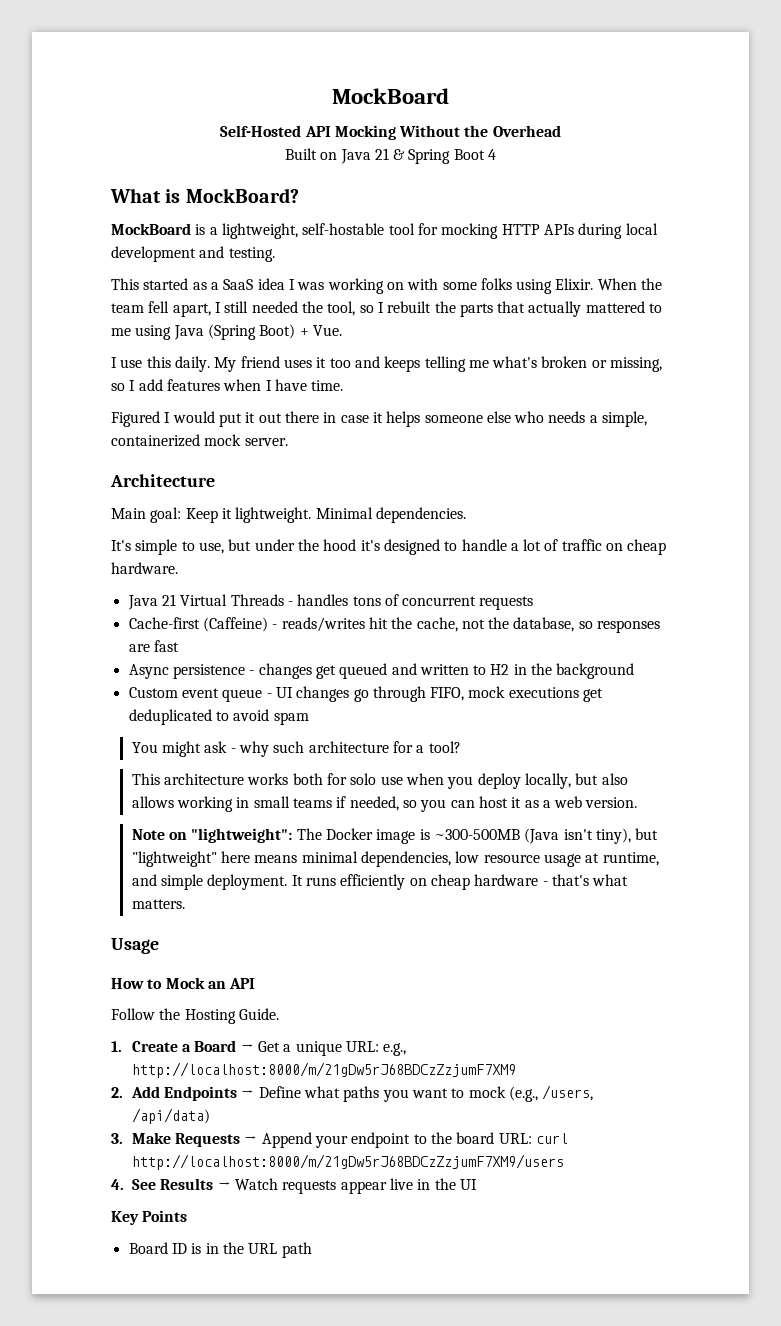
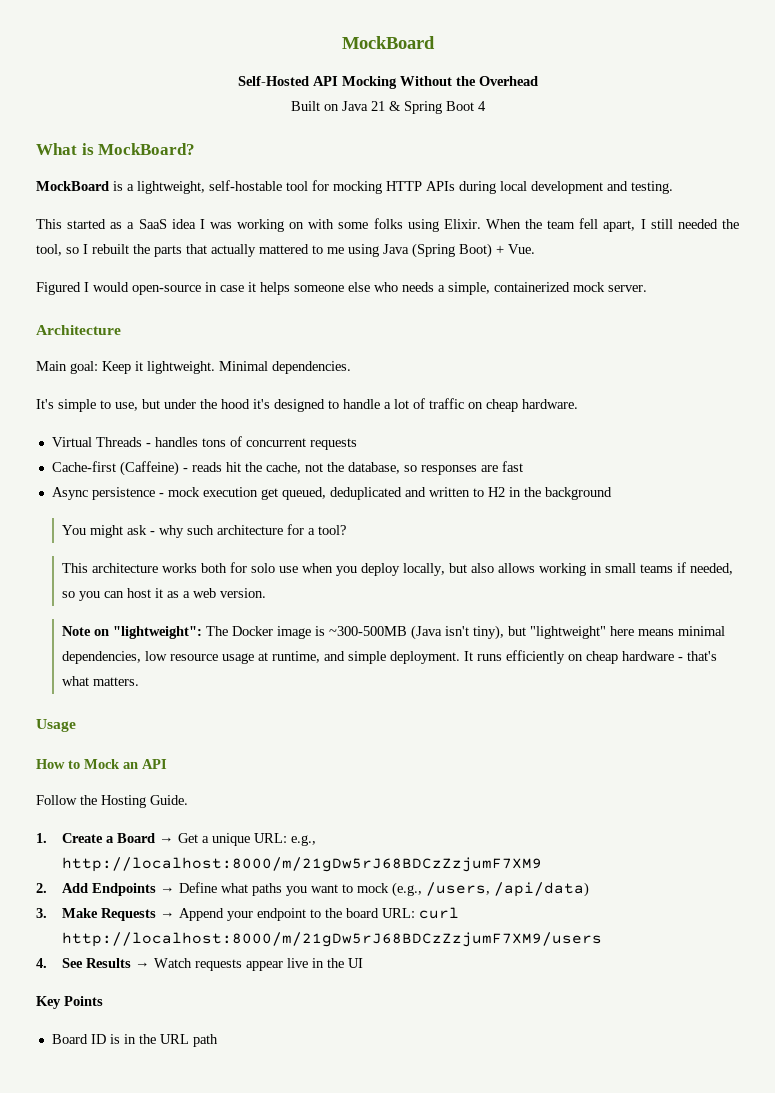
- I use this daily. My friend uses it too and keeps telling me what's broken or missing, so I add features when I have time.
- Figured I would put it out there in case it helps someone else who needs a simple, containerized mock server.
+ Figured I would open-source in case it helps someone else who needs a simple, containerized mock server.
- Java 21 Virtual Threads - handles tons of concurrent requests
+ Virtual Threads - handles tons of concurrent requests
- Cache-first (Caffeine) - reads/writes hit the cache, not the database, so responses are fast
+ Cache-first (Caffeine) - reads hit the cache, not the database, so responses are fast
- Async persistence - changes get queued and written to H2 in the background
+ Async persistence - mock execution get queued, deduplicated and written to H2 in the background
- Custom event queue - UI changes go through FIFO, mock executions get deduplicated to avoid spam

